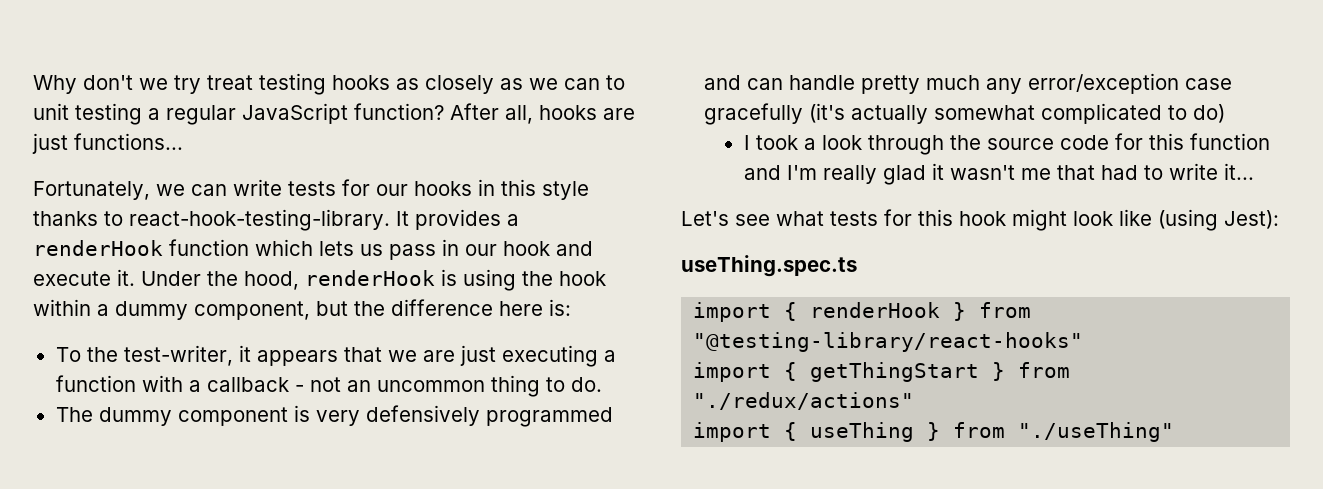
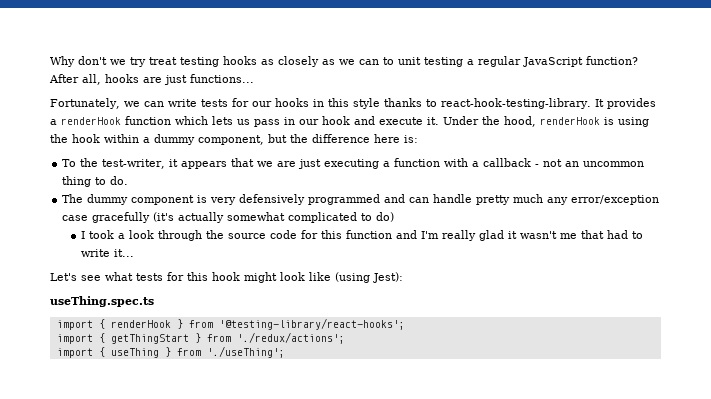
- import { renderHook } from "@testing-library/react-hooks"
+ import { renderHook } from '@testing-library/react-hooks';
- import { getThingStart } from "./redux/actions"
+ import { getThingStart } from './redux/actions';
- import { useThing } from "./useThing"
+ import { useThing } from './useThing';

